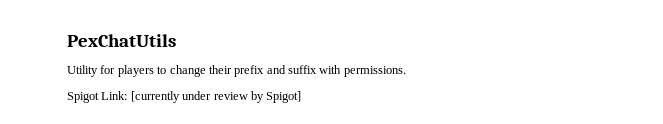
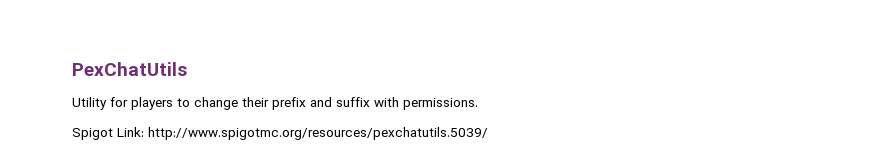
- Spigot Link: [currently under review by Spigot]
+ Spigot Link: http://www.spigotmc.org/resources/pexchatutils.5039/

